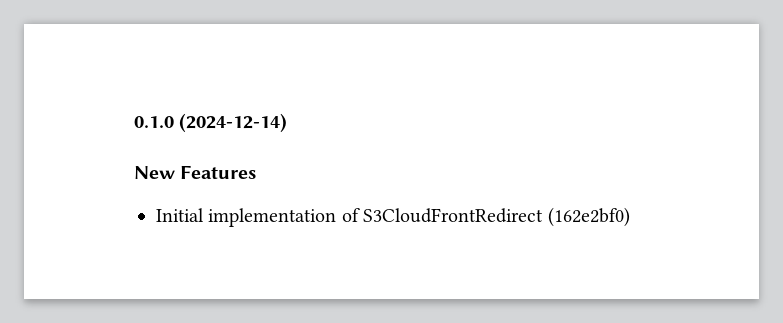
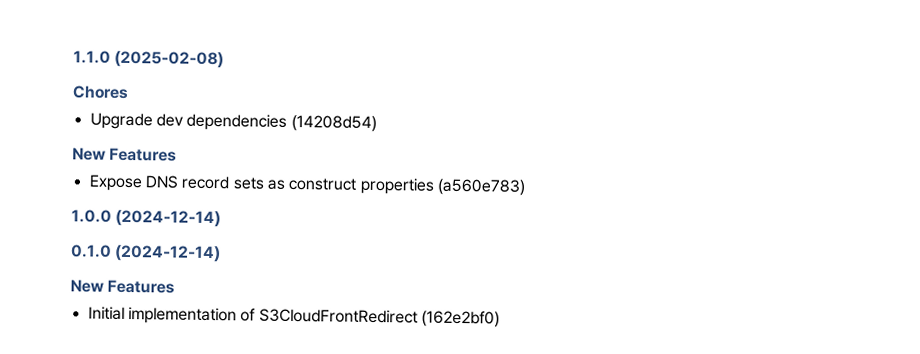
+ 1.1.0 (2025-02-08)
+ Chores
+ Upgrade dev dependencies (14208d54)
+ New Features
+ Expose DNS record sets as construct properties (a560e783)
+ 1.0.0 (2024-12-14)

